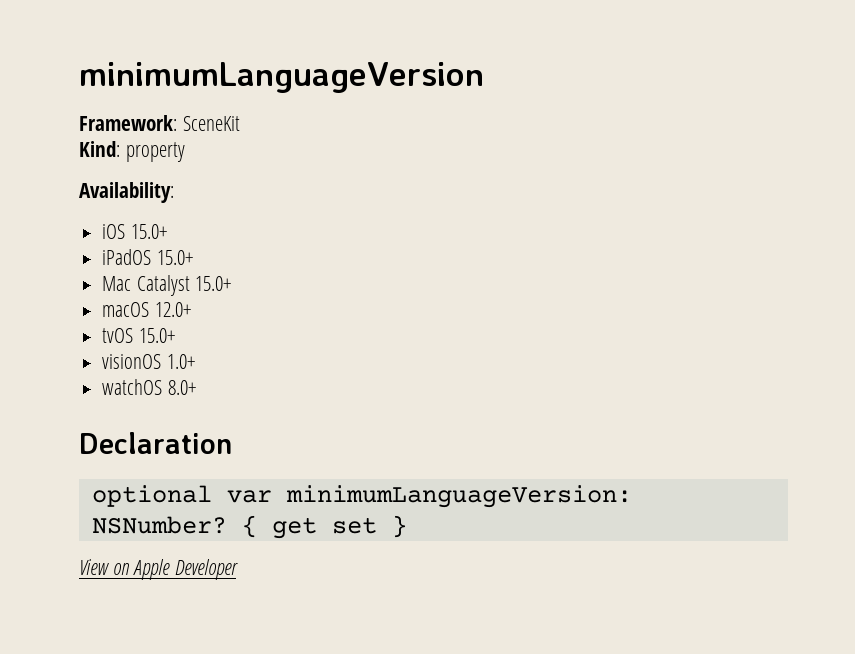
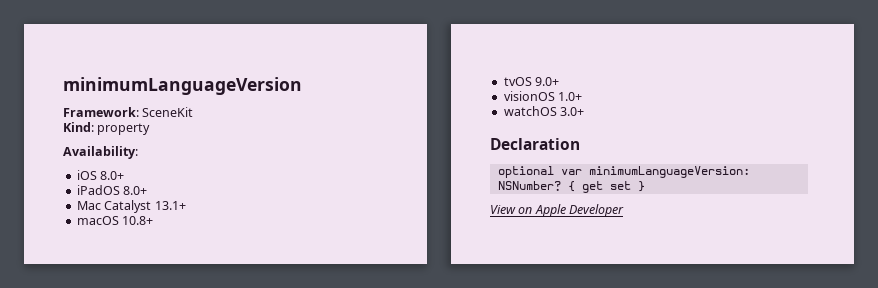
- iOS 15.0+
+ iOS 8.0+
- iPadOS 15.0+
+ iPadOS 8.0+
- Mac Catalyst 15.0+
+ Mac Catalyst 13.1+
- macOS 12.0+
+ macOS 10.8+
- tvOS 15.0+
+ tvOS 9.0+
- watchOS 8.0+
+ watchOS 3.0+

